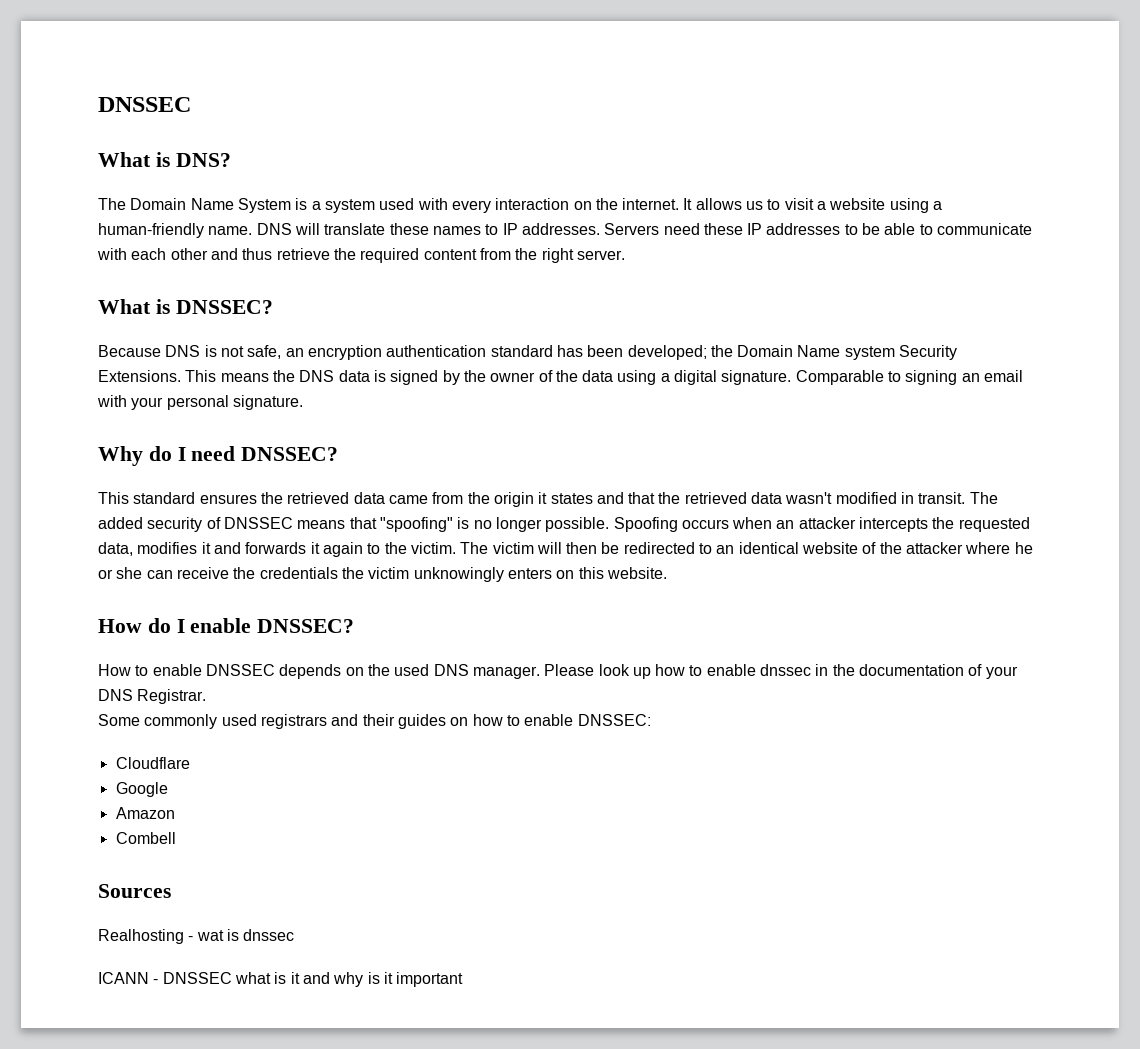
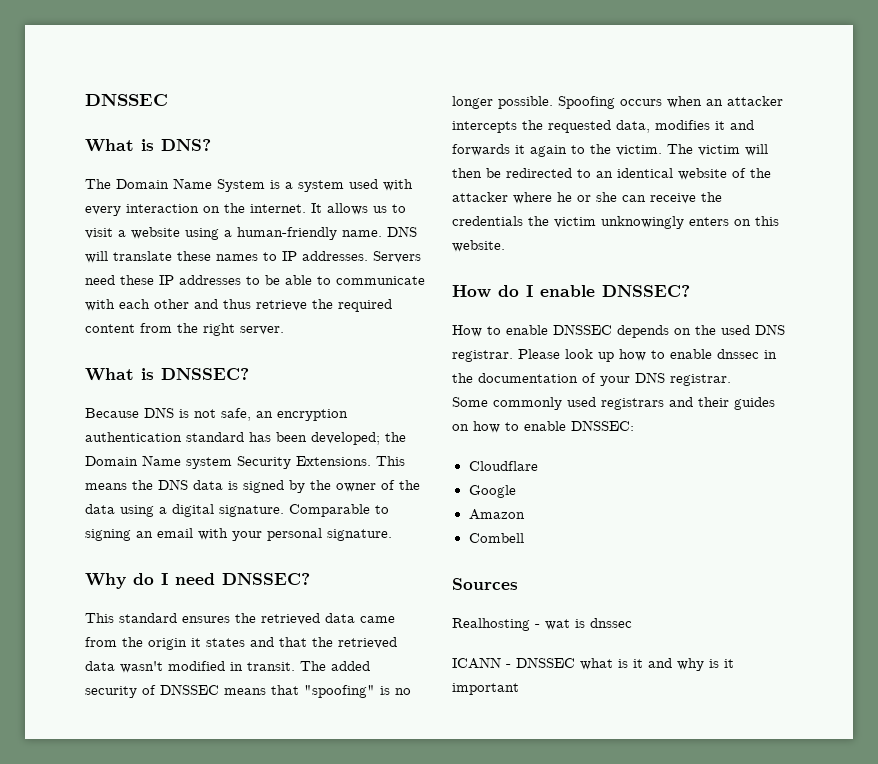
- How to enable DNSSEC depends on the used DNS manager.
+ How to enable DNSSEC depends on the used DNS registrar.
- Please look up how to enable dnssec in the documentation of your DNS Registrar.
+ Please look up how to enable dnssec in the documentation of your DNS registrar.

